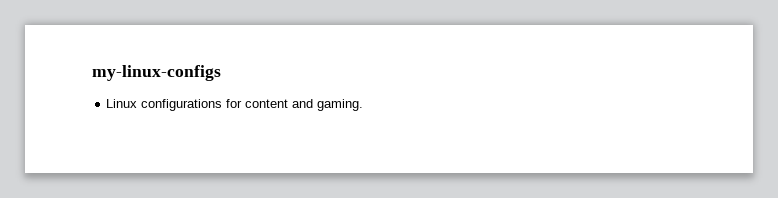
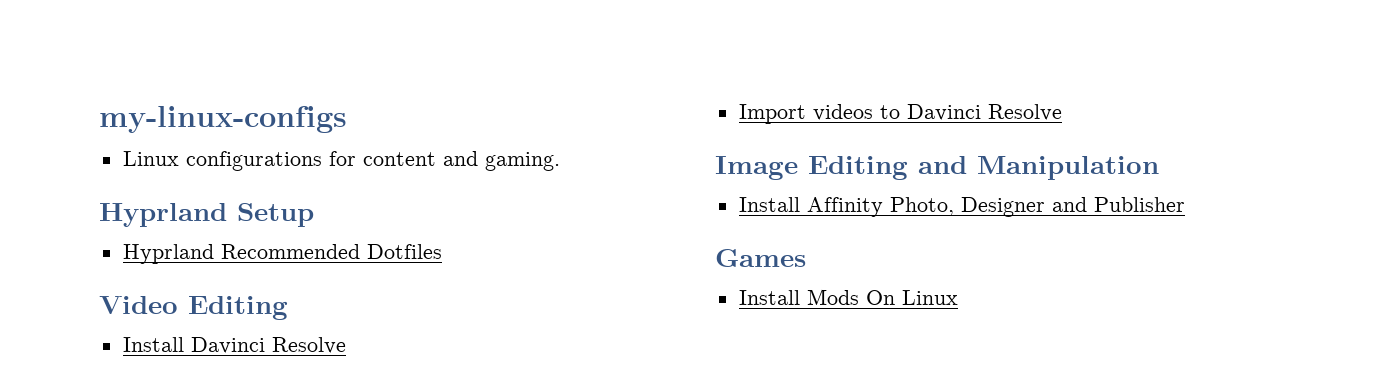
+ Hyprland Setup
+ Hyprland Recommended Dotfiles
+ Video Editing
+ Install Davinci Resolve
+ Import videos to Davinci Resolve
+ Image Editing and Manipulation
+ Install Affinity Photo, Designer and Publisher
+ Games
+ Install Mods On Linux

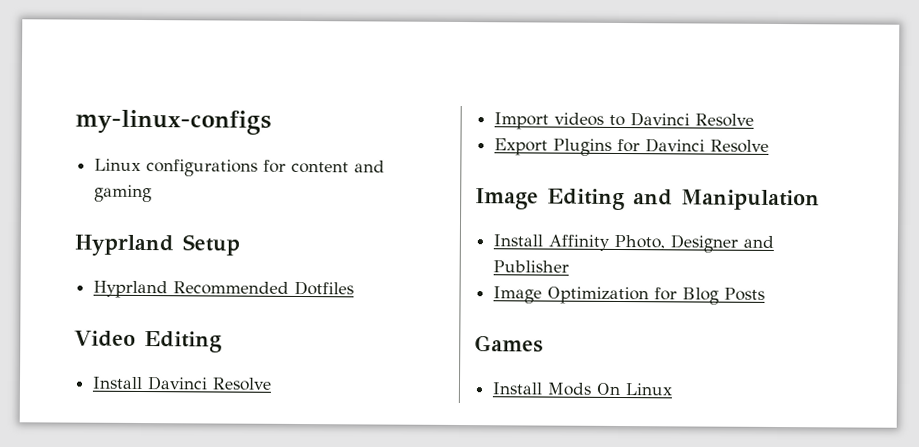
- Linux configurations for content and gaming.
+ Linux configurations for content and gaming
+ Export Plugins for Davinci Resolve
+ Image Optimization for Blog Posts

